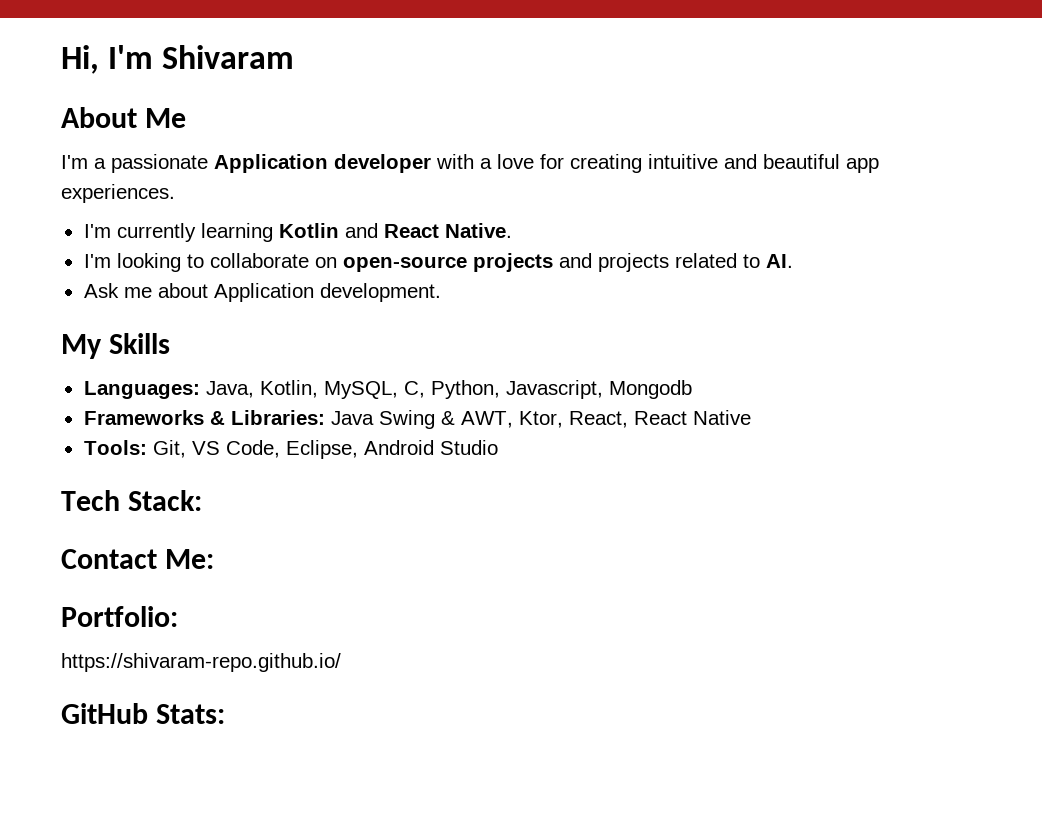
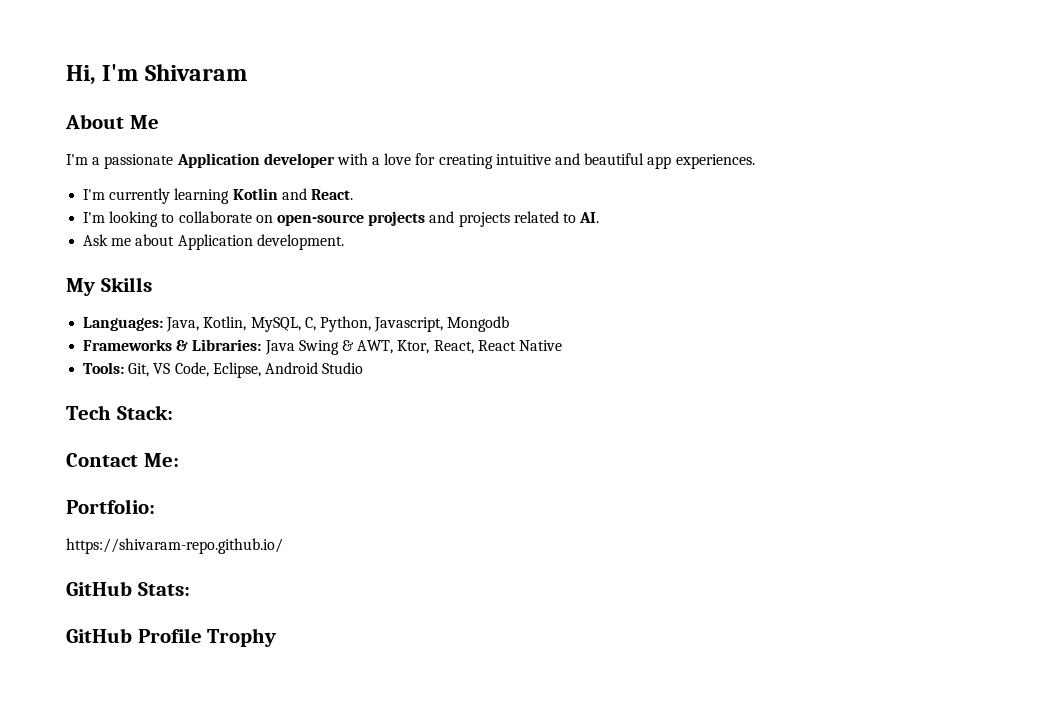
- I'm currently learning Kotlin and React Native.
+ I'm currently learning Kotlin and React.
+ GitHub Profile Trophy

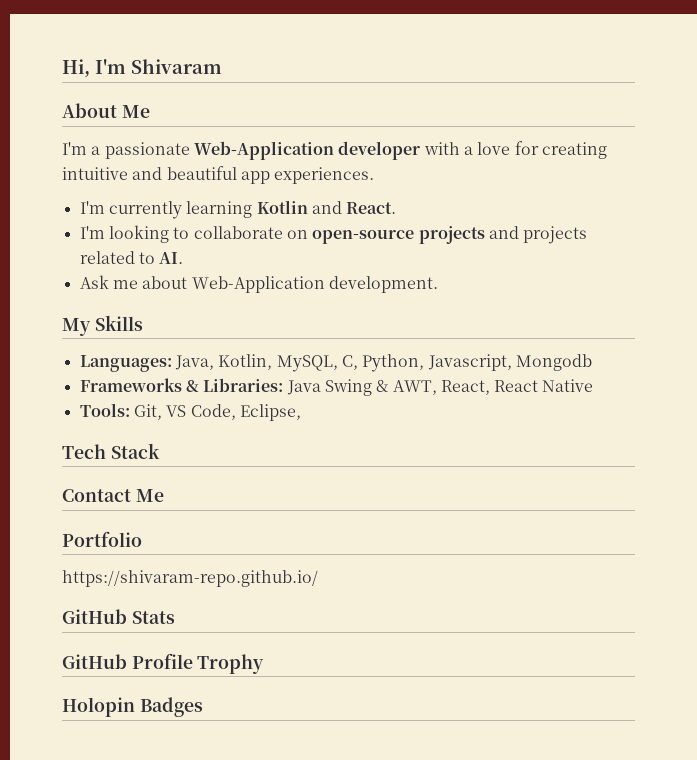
- I'm a passionate Application developer with a love for creating intuitive and beautiful app experiences.
+ I'm a passionate Web-Application developer with a love for creating intuitive and beautiful app experiences.
- Ask me about Application development.
+ Ask me about Web-Application development.
- Frameworks & Libraries: Java Swing & AWT, Ktor, React, React Native
+ Frameworks & Libraries: Java Swing & AWT, React, React Native
- Tools: Git, VS Code, Eclipse, Android Studio
+ Tools: Git, VS Code, Eclipse,
- Tech Stack:
+ Tech Stack
- Contact Me:
- Portfolio:
+ Contact Me
+ Portfolio
- GitHub Stats:
+ GitHub Stats
+ Holopin Badges

